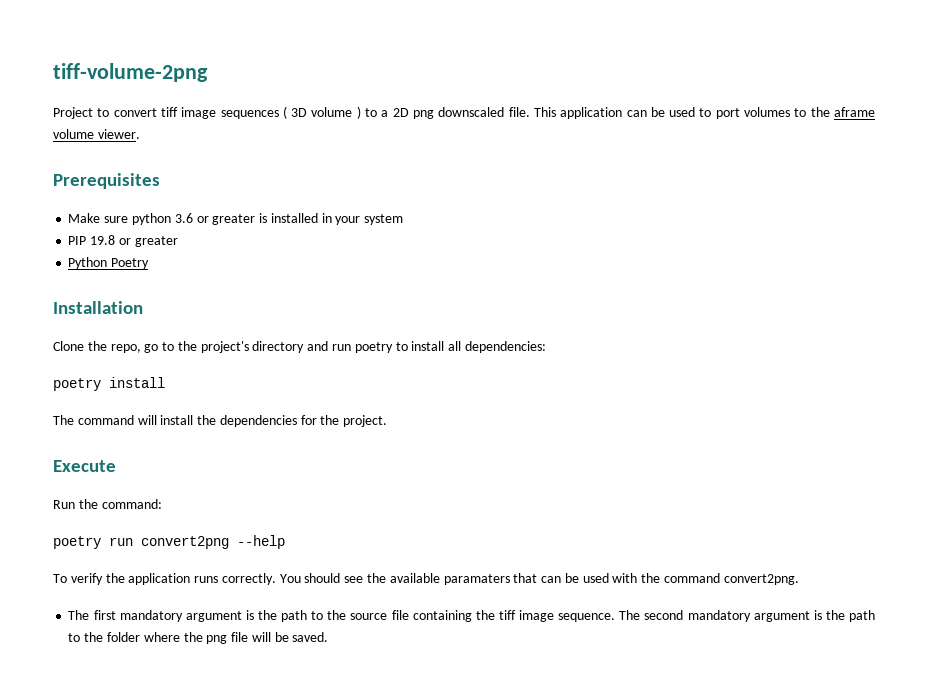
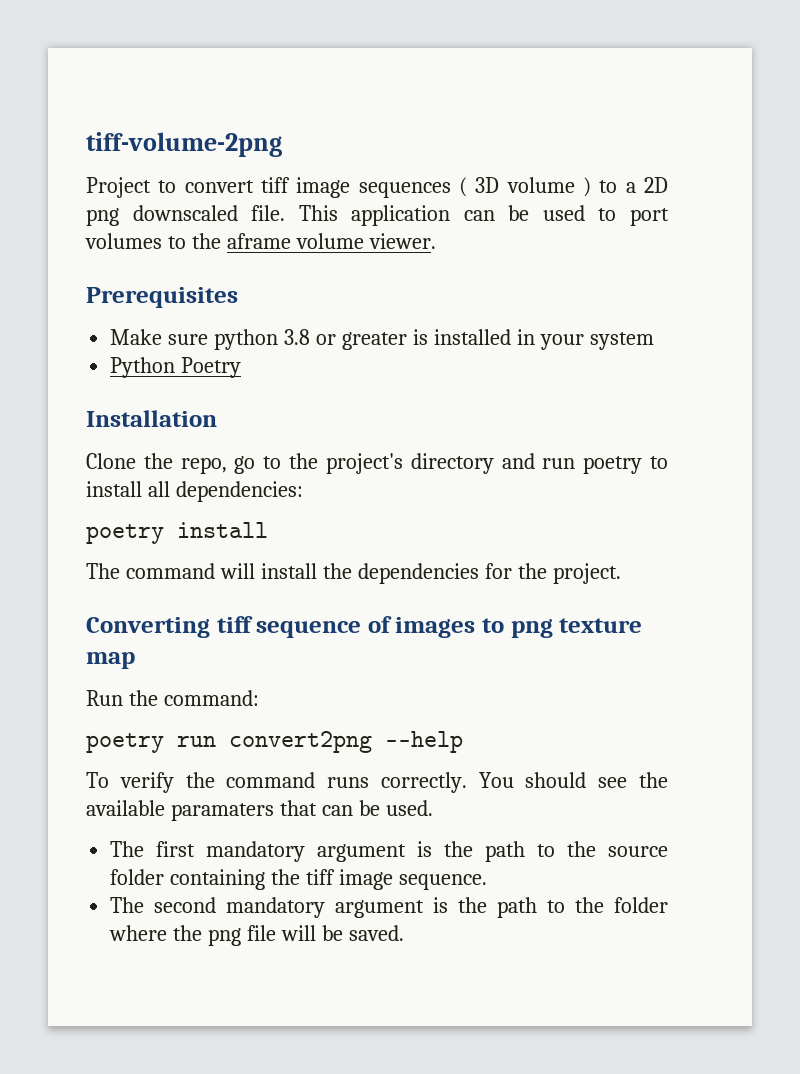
- Make sure python 3.6 or greater is installed in your system
+ Make sure python 3.8 or greater is installed in your system
- PIP 19.8 or greater
- Execute
+ Converting tiff sequence of images to png texture map
- To verify the application runs correctly.
+ To verify the command runs correctly.
- You should see the available paramaters that can be used with the command convert2png.
+ You should see the available paramaters that can be used.
- The first mandatory argument is the path to the source file containing the tiff image sequence. The second mandatory argument is the path to the folder where the png file will be saved.
+ The first mandatory argument is the path to the source folder containing the tiff image sequence.
+ The second mandatory argument is the path to the folder where the png file will be saved.

